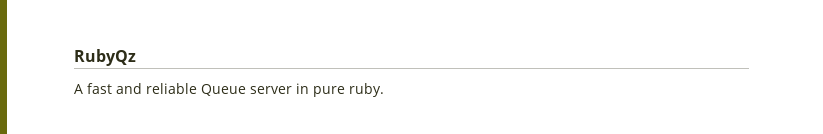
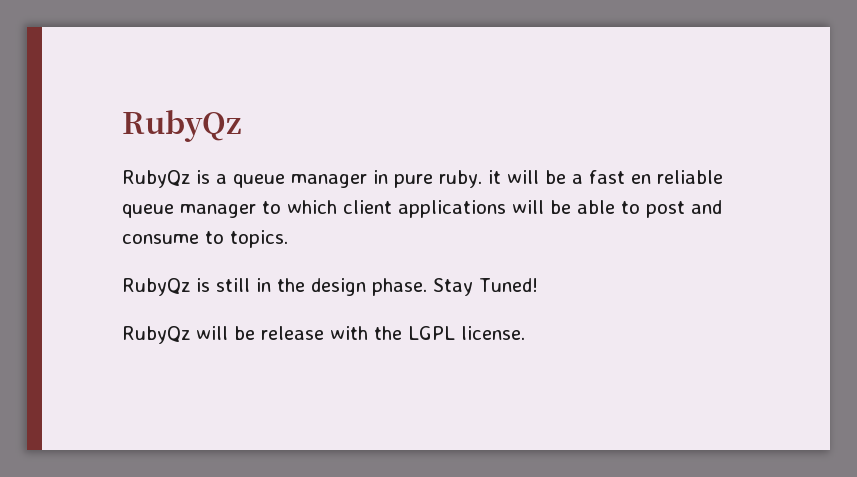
- A fast and reliable Queue server in pure ruby.
+ RubyQz is a queue manager in pure ruby. it will be a fast en reliable queue manager to which client applications will be able to post and consume to topics.
+ RubyQz is still in the design phase. Stay Tuned!
+ RubyQz will be release with the LGPL license.

